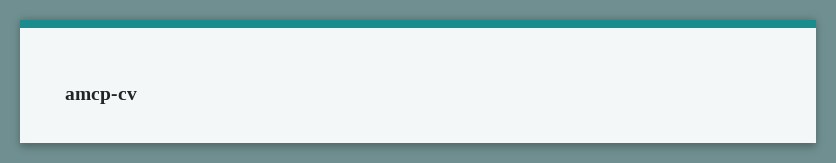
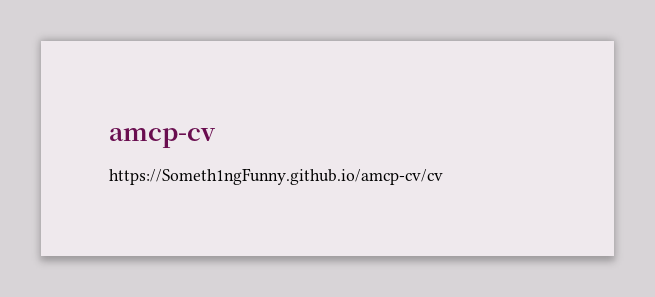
+ https://Someth1ngFunny.github.io/amcp-cv/cv

